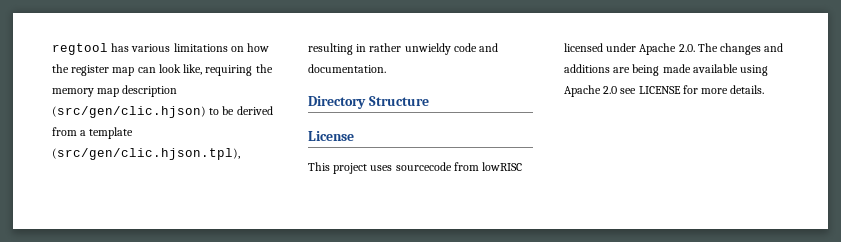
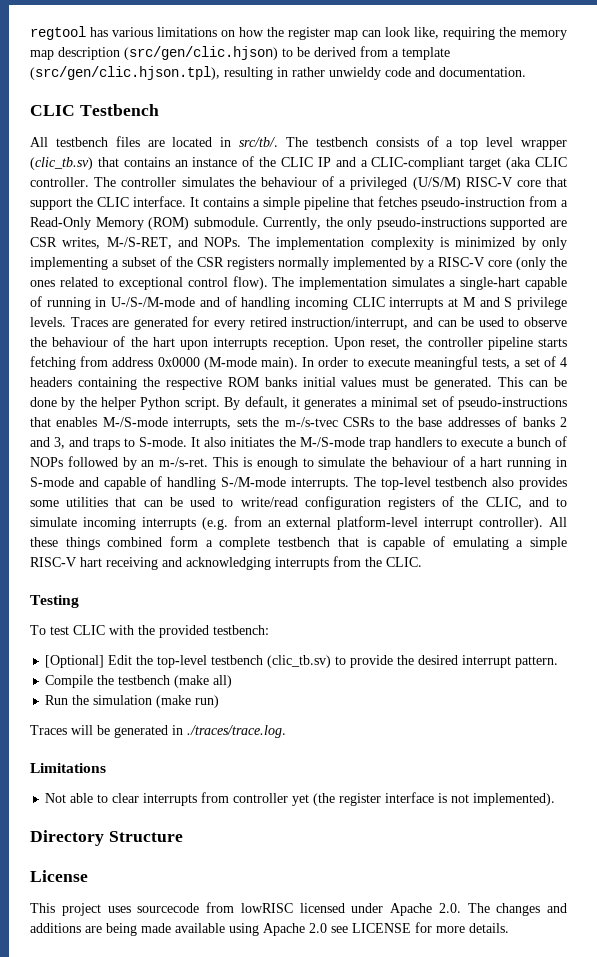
+ CLIC Testbench
+ All testbench files are located in src/tb/. The testbench consists of a top level wrapper (clic_tb.sv) that contains an instance of the CLIC IP and a CLIC-compliant target (aka CLIC controller. The controller simulates the behaviour of a privileged (U/S/M) RISC-V core that support the CLIC interface. It contains a simple pipeline that fetches pseudo-instruction from a Read-Only Memory (ROM) submodule. Currently, the only pseudo-instructions supported are CSR writes, M-/S-RET, and NOPs. The implementation complexity is minimized by only implementing a subset of the CSR registers normally implemented by a RISC-V core (only the ones related to exceptional control flow). The implementation simulates a single-hart capable of running in U-/S-/M-mode and of handling incoming CLIC interrupts at M and S privilege levels. Traces are generated for every retired instruction/interrupt, and can be used to observe the behaviour of the hart upon interrupts reception. Upon reset, the controller pipeline starts fetching from address 0x0000 (M-mode main). In order to execute meaningful tests, a set of 4 headers containing the respective ROM banks initial values must be generated. This can be done by the helper Python script. By default, it generates a minimal set of pseudo-instructions that enables M-/S-mode interrupts, sets the m-/s-tvec CSRs to the base addresses of banks 2 and 3, and traps to S-mode. It also initiates the M-/S-mode trap handlers to execute a bunch of NOPs followed by an m-/s-ret. This is enough to simulate the behaviour of a hart running in S-mode and capable of handling S-/M-mode interrupts. The top-level testbench also provides some utilities that can be used to write/read configuration registers of the CLIC, and to simulate incoming interrupts (e.g. from an external platform-level interrupt controller). All these things combined form a complete testbench that is capable of emulating a simple RISC-V hart receiving and acknowledging interrupts from the CLIC.
+ Testing
+ To test CLIC with the provided testbench:
+ [Optional] Edit the top-level testbench (clic_tb.sv) to provide the desired interrupt pattern.
+ Compile the testbench (make all)
+ Run the simulation (make run)
+ Traces will be generated in ./traces/trace.log.
+ Limitations
+ Not able to clear interrupts from controller yet (the register interface is not implemented).

